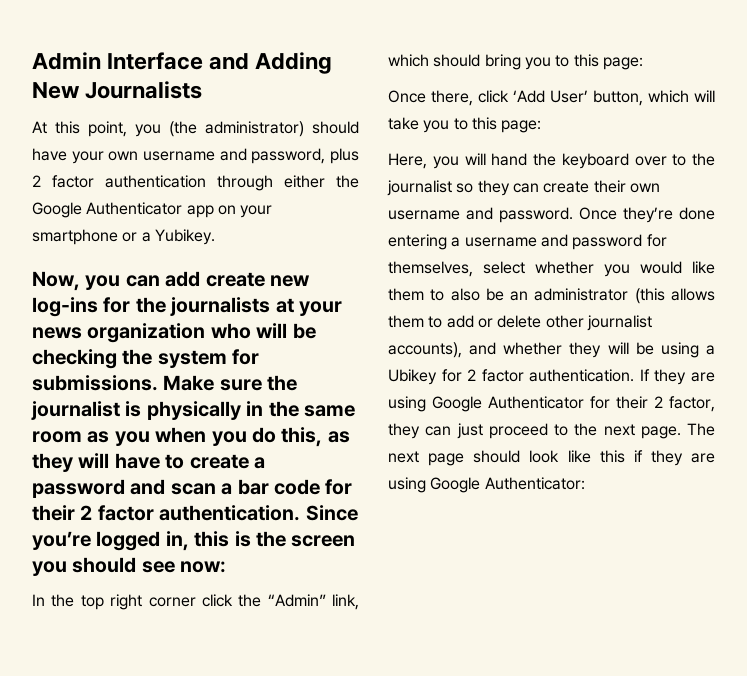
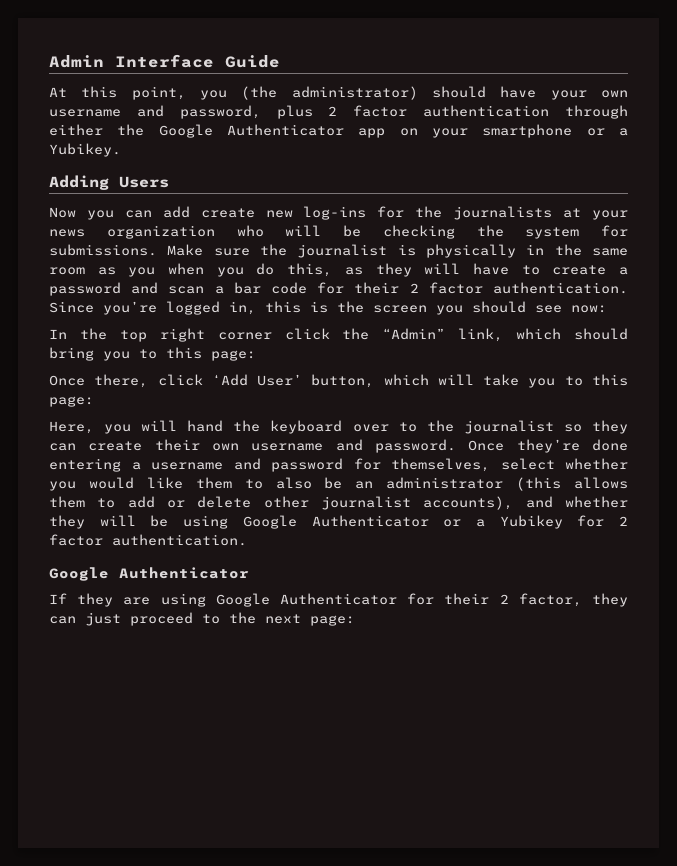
- Admin Interface and Adding New Journalists
+ Admin Interface Guide
- Now, you can add create new log-ins for the journalists at your news organization who will be checking the system for submissions.
+ Adding Users
+ Now you can add create new log-ins for the journalists at your news organization who will be checking the system for submissions.
- Once they’re done entering a username and password for themselves, select whether you would like them to also be an administrator (this allows them to add or delete other journalist accounts), and whether they will be using a Ubikey for 2 factor authentication. If they are using Google Authenticator for their 2 factor, they can just proceed to the next page. The next page should look like this if they are using Google Authenticator:
+ Once they’re done entering a username and password for themselves, select whether you would like them to also be an administrator (this allows them to add or delete other journalist accounts), and whether they will be using Google Authenticator or a Yubikey for 2 factor authentication.
+ Google Authenticator
+ If they are using Google Authenticator for their 2 factor, they can just proceed to the next page:

